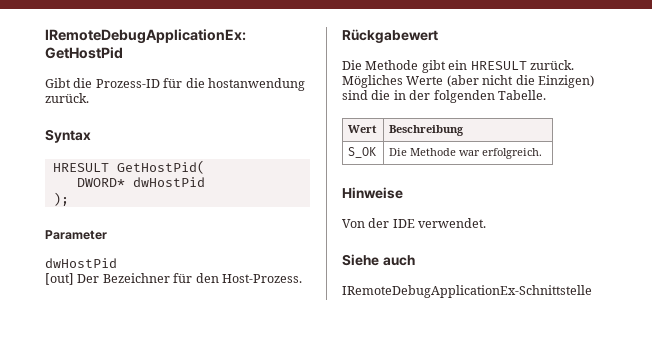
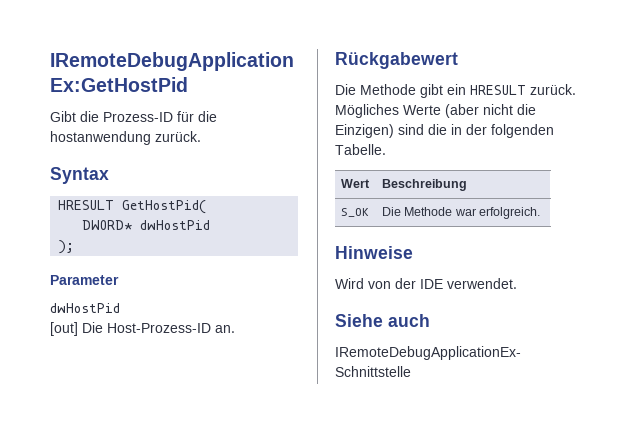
- [out] Der Bezeichner für den Host-Prozess.
+ [out] Die Host-Prozess-ID an.
- Von der IDE verwendet.
+ Wird von der IDE verwendet.

